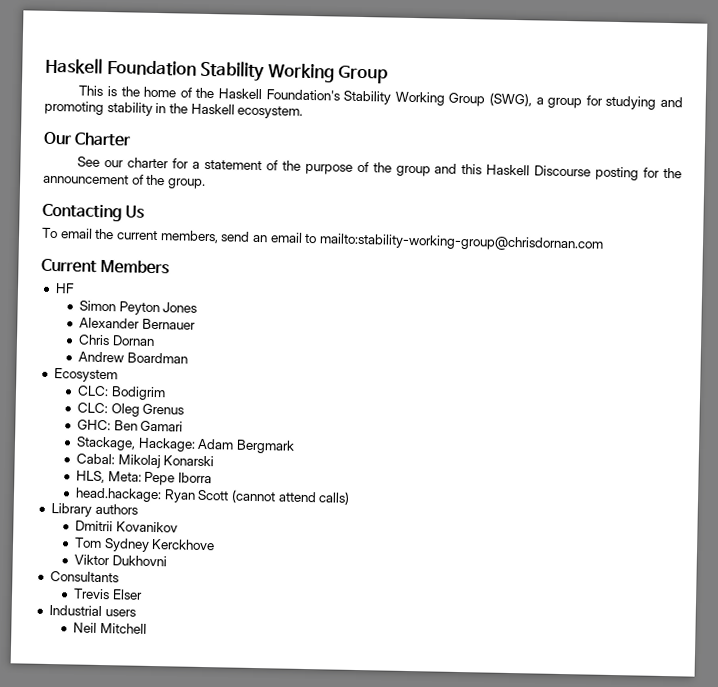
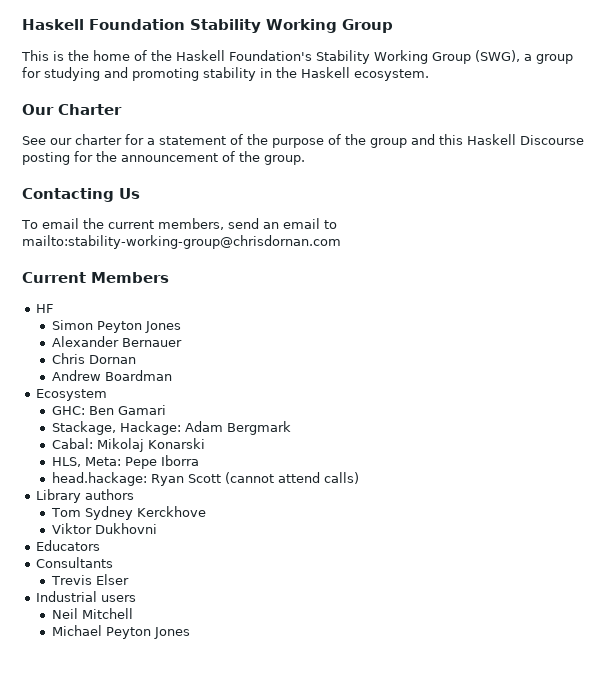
- CLC: Bodigrim
- CLC: Oleg Grenus
- Dmitrii Kovanikov
+ Educators
+ Michael Peyton Jones

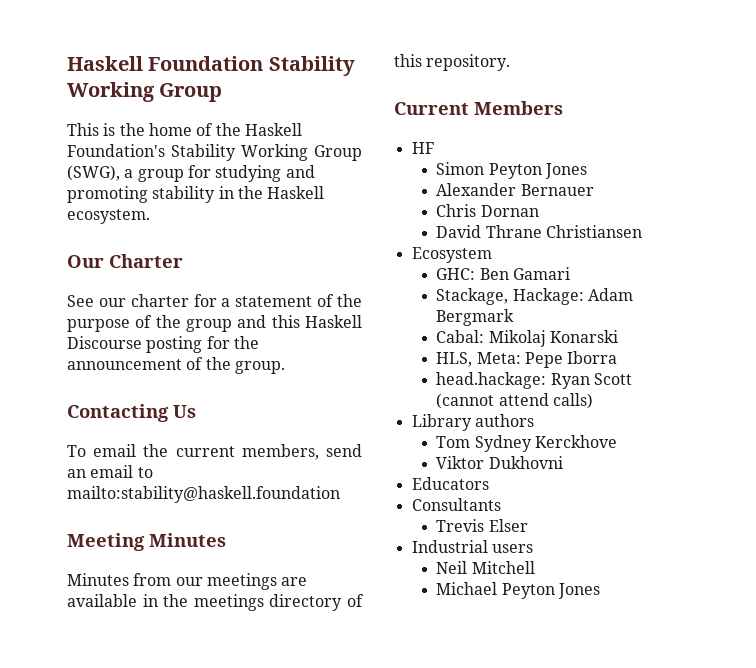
- To email the current members, send an email to mailto:stability-working-group@chrisdornan.com
+ To email the current members, send an email to mailto:stability@haskell.foundation
+ Meeting Minutes
+ Minutes from our meetings are available in the meetings directory of this repository.
- Andrew Boardman
+ David Thrane Christiansen

